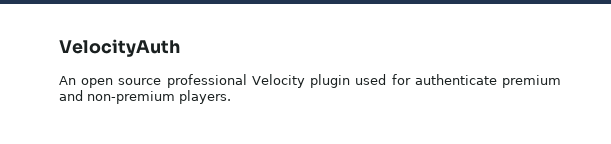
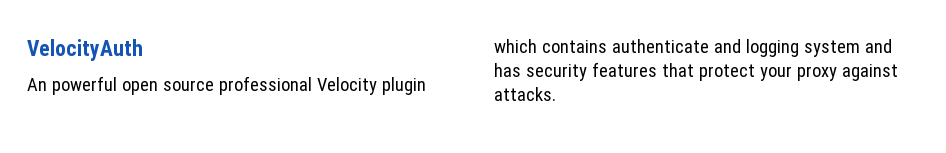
- An open source professional Velocity plugin used for authenticate premium and non-premium players.
+ An powerful open source professional Velocity plugin which contains authenticate and logging system and has security features that protect your proxy against attacks.

